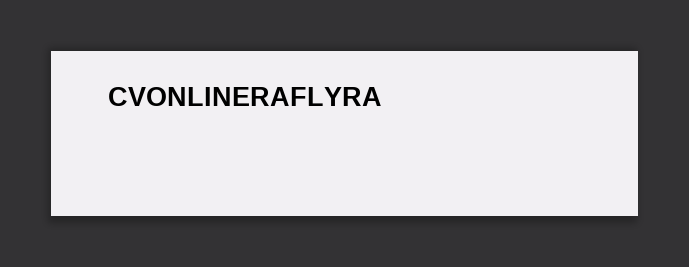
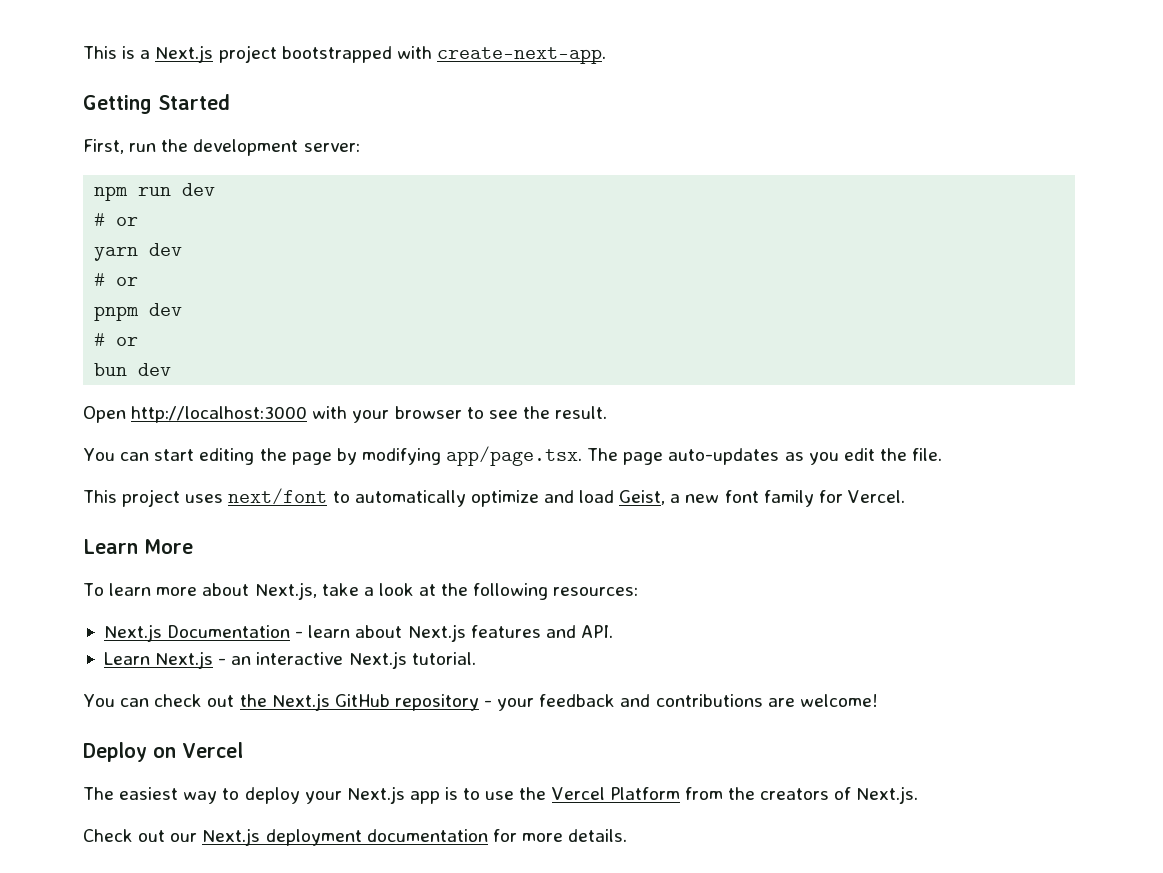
- CVONLINERAFLYRA
+ This is a Next.js project bootstrapped with create-next-app.
+ Getting Started
+ First, run the development server:
+ npm run dev
+ # or
+ yarn dev
+ # or
+ pnpm dev
+ # or
+ bun dev
+ Open http://localhost:3000 with your browser to see the result.
+ You can start editing the page by modifying app/page.tsx. The page auto-updates as you edit the file.
+ This project uses next/font to automatically optimize and load Geist, a new font family for Vercel.
+ Learn More
+ To learn more about Next.js, take a look at the following resources:
+ Next.js Documentation - learn about Next.js features and API.
+ Learn Next.js - an interactive Next.js tutorial.
+ You can check out the Next.js GitHub repository - your feedback and contributions are welcome!
+ Deploy on Vercel
+ The easiest way to deploy your Next.js app is to use the Vercel Platform from the creators of Next.js.
+ Check out our Next.js deployment documentation for more details.

